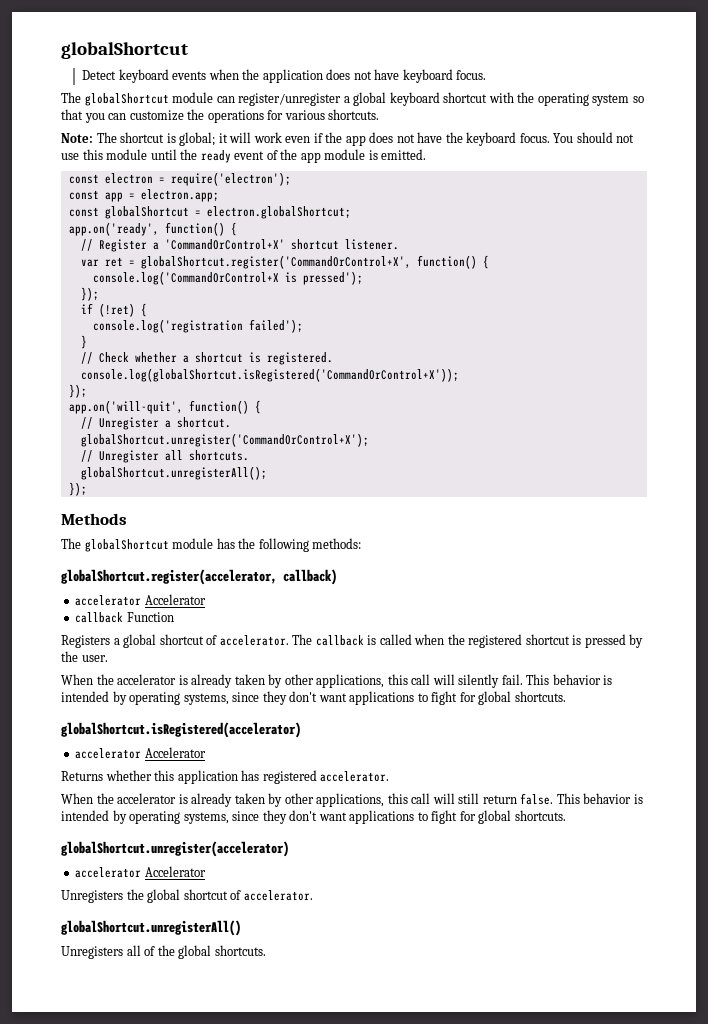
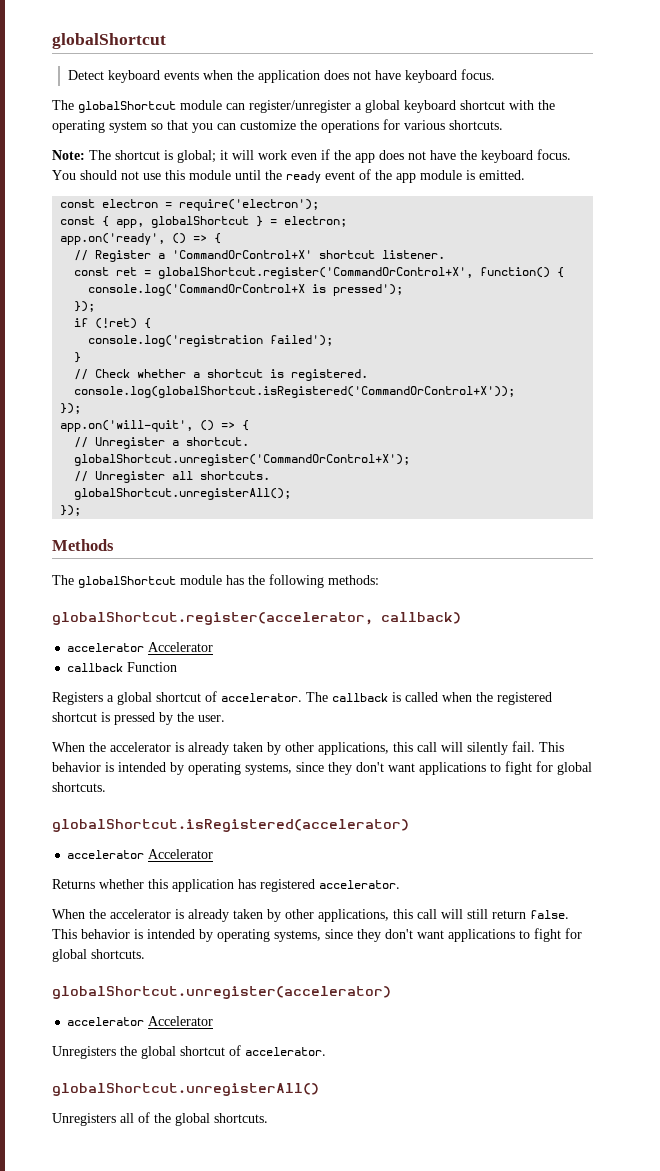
- const app = electron.app;
- const globalShortcut = electron.globalShortcut;
+ const { app, globalShortcut } = electron;
- app.on('ready', function() {
+ app.on('ready', () => {
- var ret = globalShortcut.register('CommandOrControl+X', function() {
+ const ret = globalShortcut.register('CommandOrControl+X', function() {
- app.on('will-quit', function() {
+ app.on('will-quit', () => {

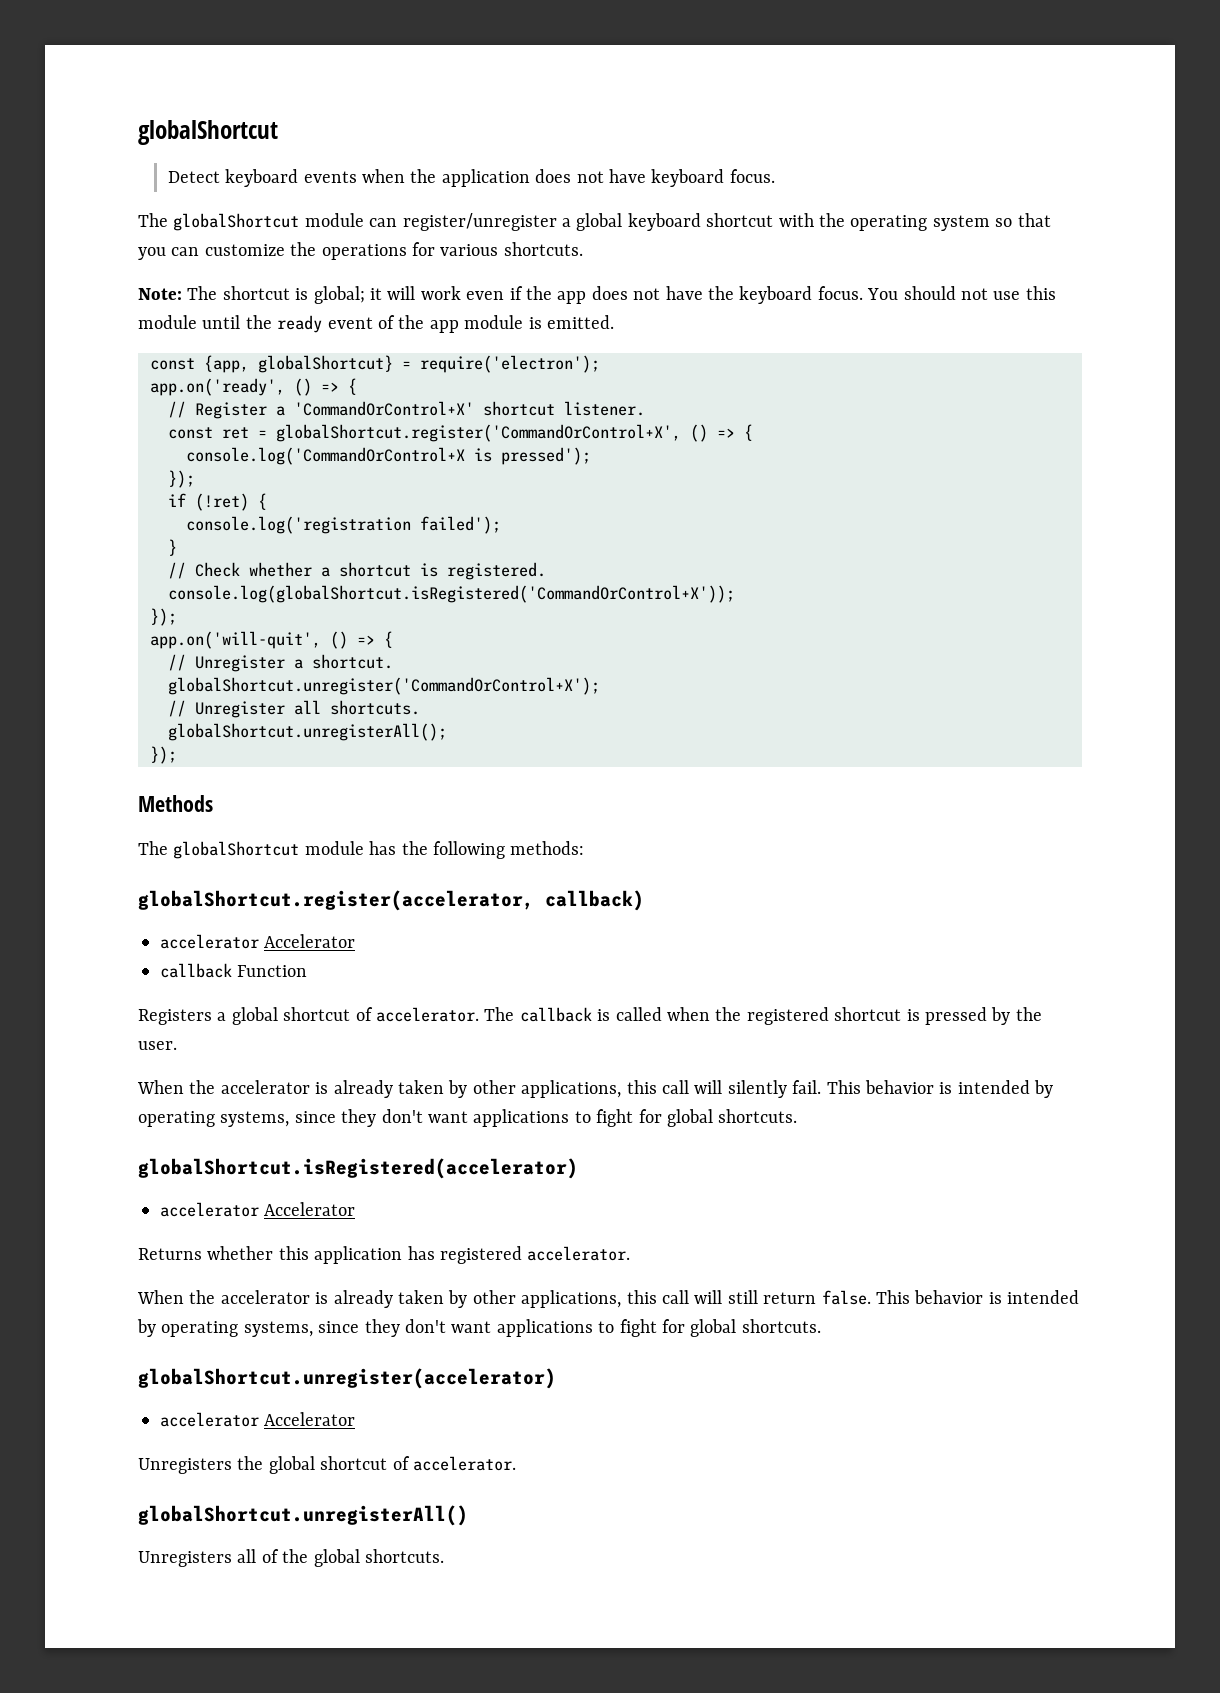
- const electron = require('electron');
+ const {app, globalShortcut} = require('electron');
- const { app, globalShortcut } = electron;
- const ret = globalShortcut.register('CommandOrControl+X', function() {
+ const ret = globalShortcut.register('CommandOrControl+X', () => {

